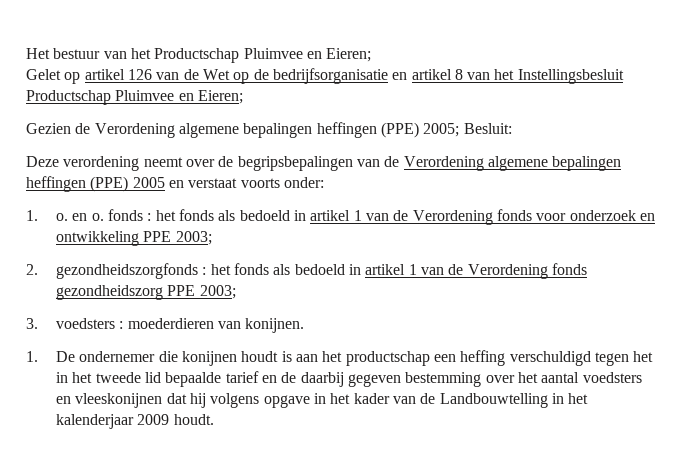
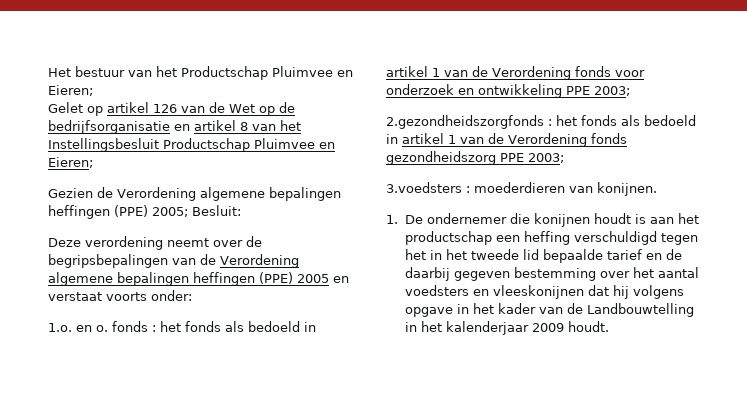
- 1. o. en o. fonds : het fonds als bedoeld in artikel 1 van de Verordening fonds voor onderzoek en ontwikkeling PPE 2003;
+ 1.o. en o. fonds : het fonds als bedoeld in artikel 1 van de Verordening fonds voor onderzoek en ontwikkeling PPE 2003;
- 2. gezondheidszorgfonds : het fonds als bedoeld in artikel 1 van de Verordening fonds gezondheidszorg PPE 2003;
+ 2.gezondheidszorgfonds : het fonds als bedoeld in artikel 1 van de Verordening fonds gezondheidszorg PPE 2003;
- 3. voedsters : moederdieren van konijnen.
+ 3.voedsters : moederdieren van konijnen.

